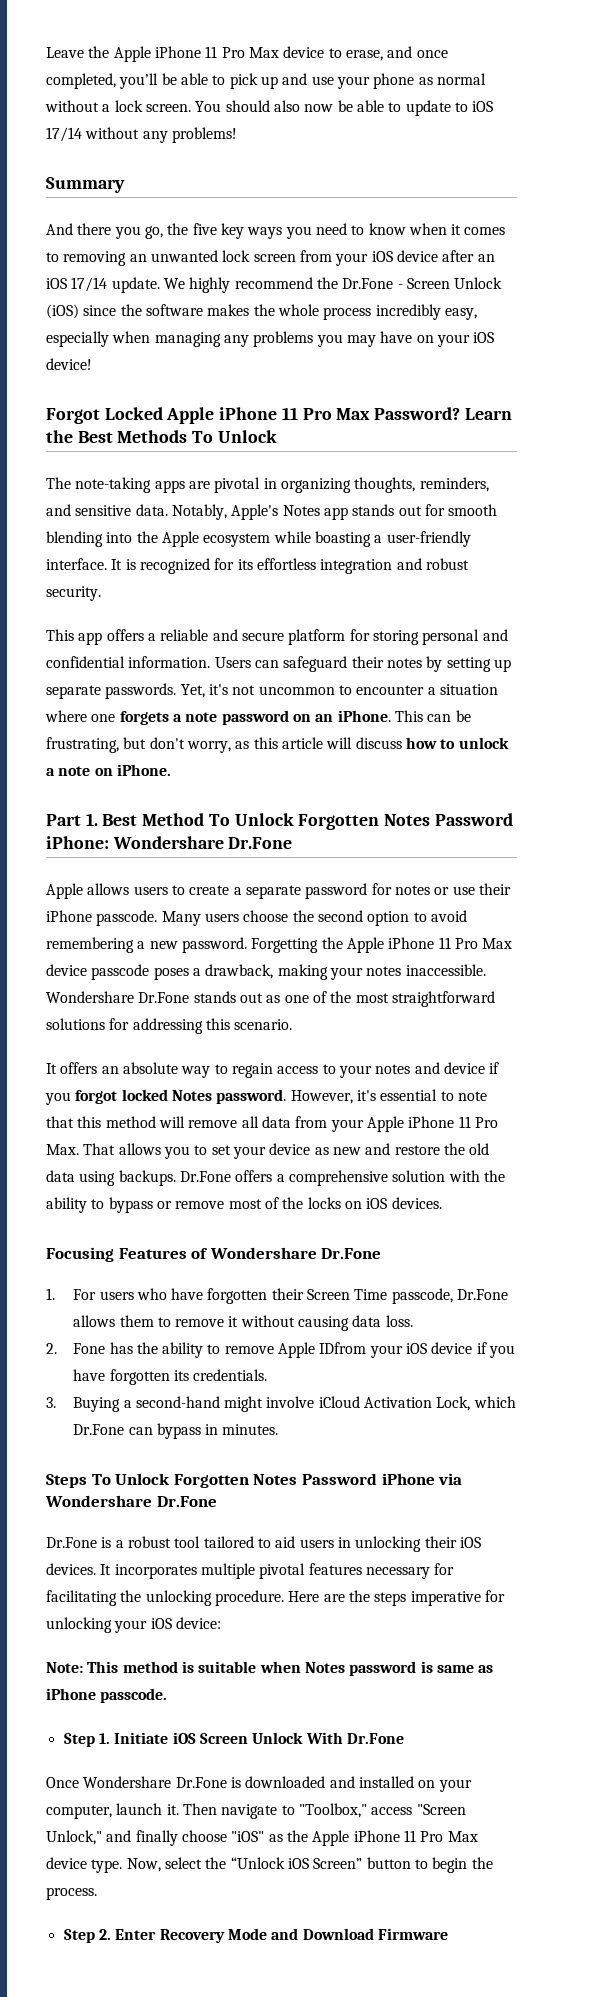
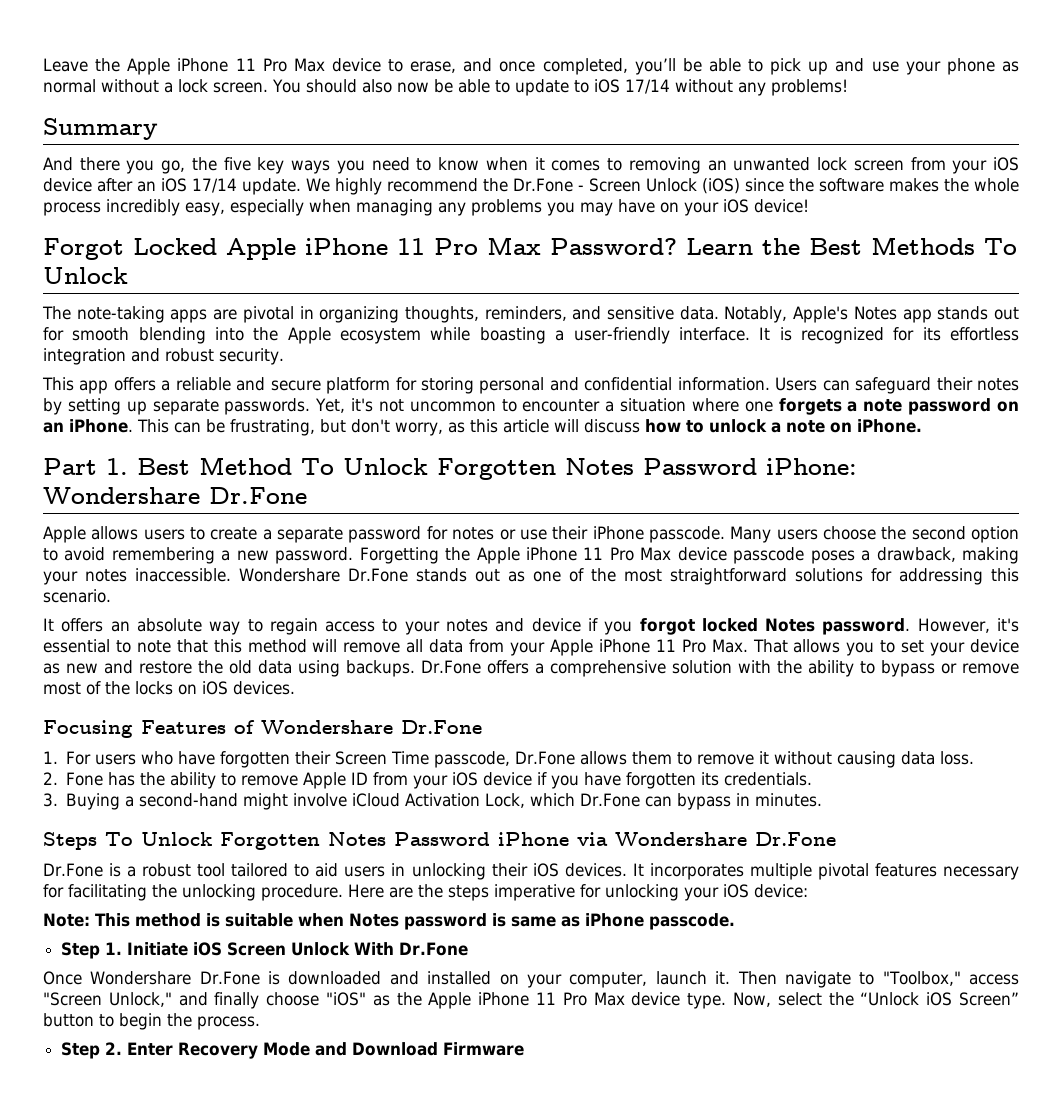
- 2. Fone has the ability to remove Apple IDfrom your iOS device if you have forgotten its credentials.
+ 2. Fone has the ability to remove Apple ID from your iOS device if you have forgotten its credentials.

